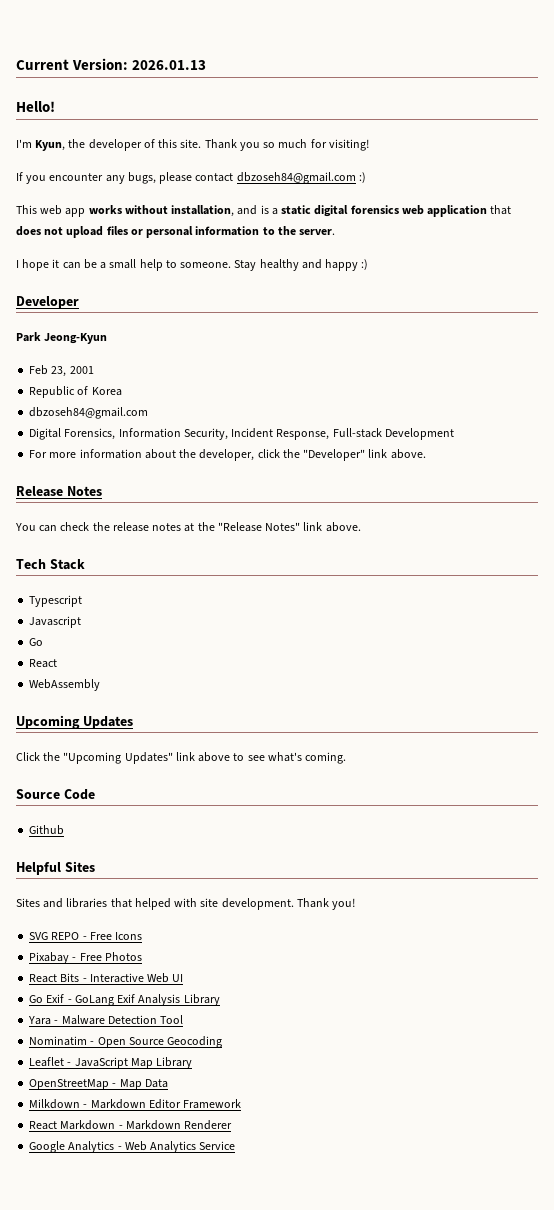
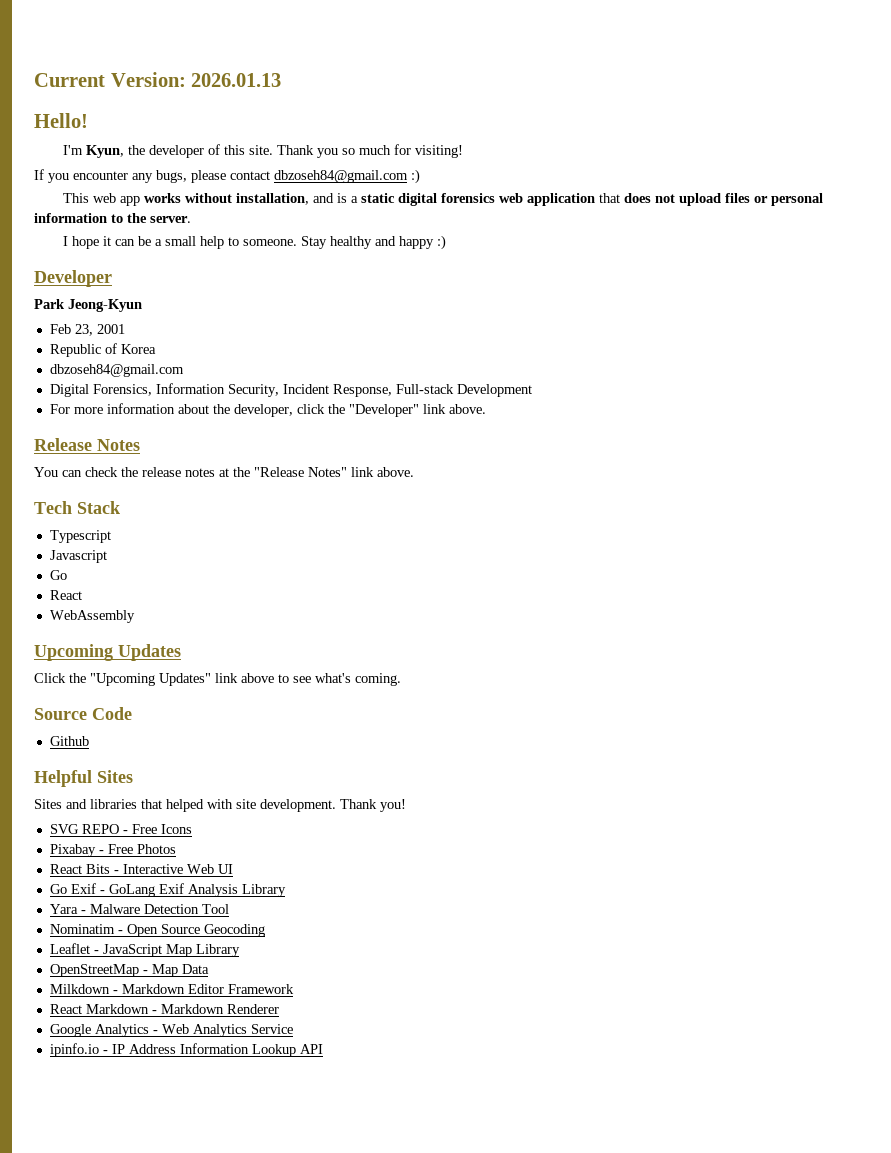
+ ipinfo.io - IP Address Information Lookup API

